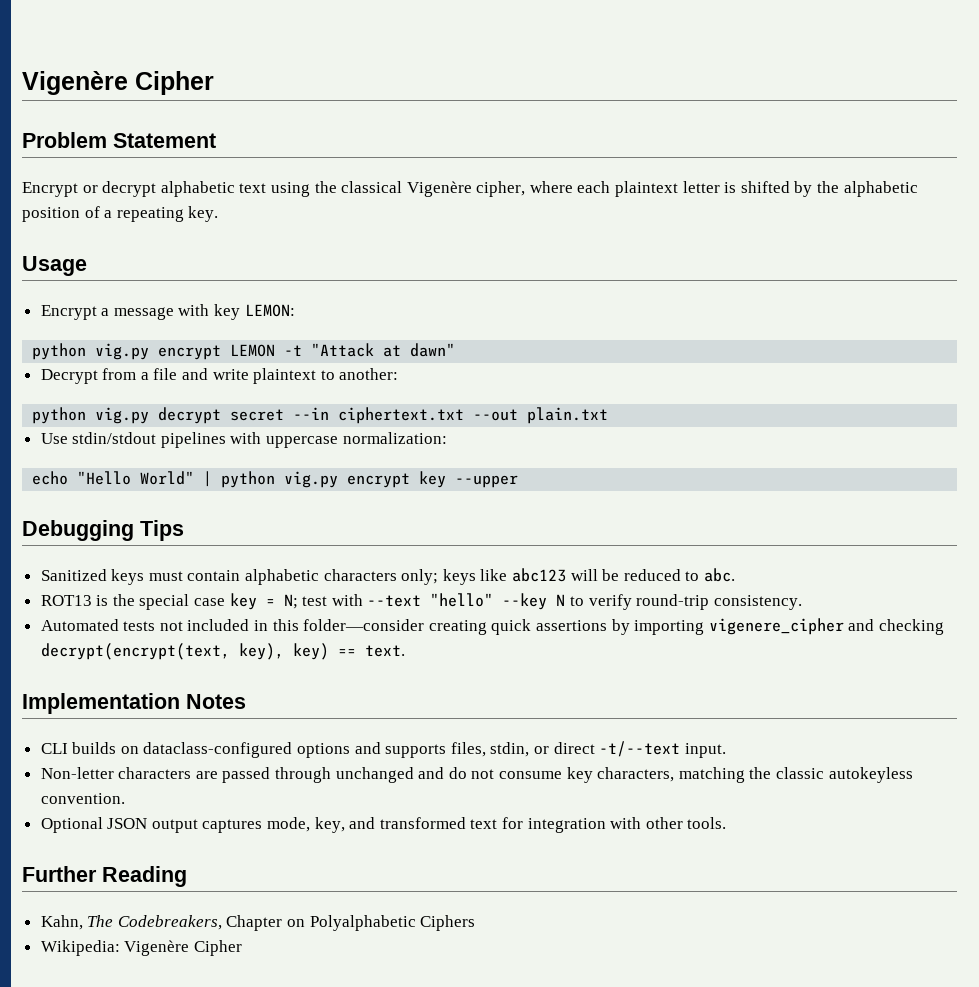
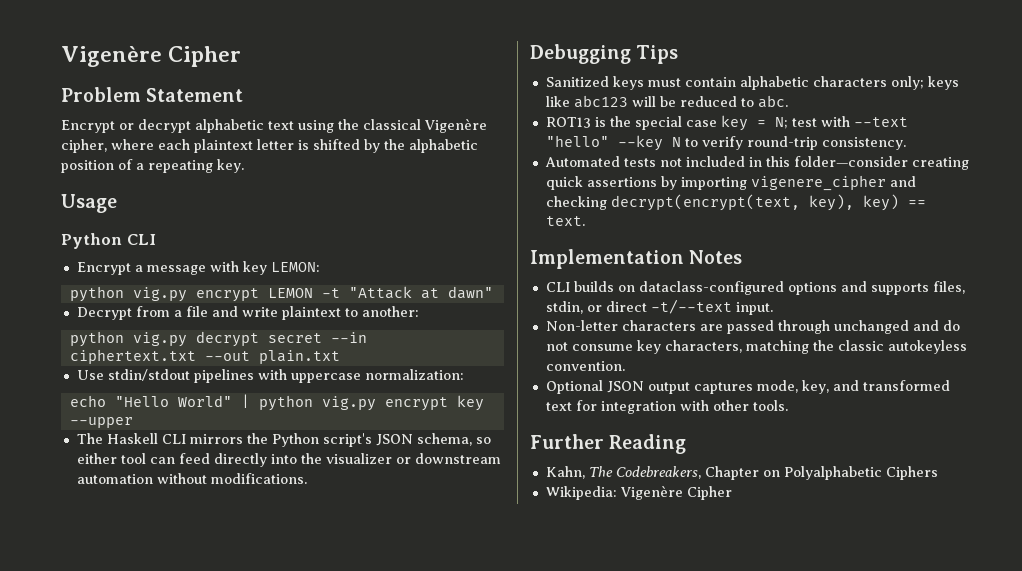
+ Python CLI
+ The Haskell CLI mirrors the Python script's JSON schema, so either tool can feed directly into the visualizer or downstream automation without modifications.

